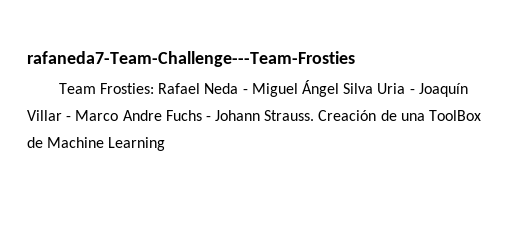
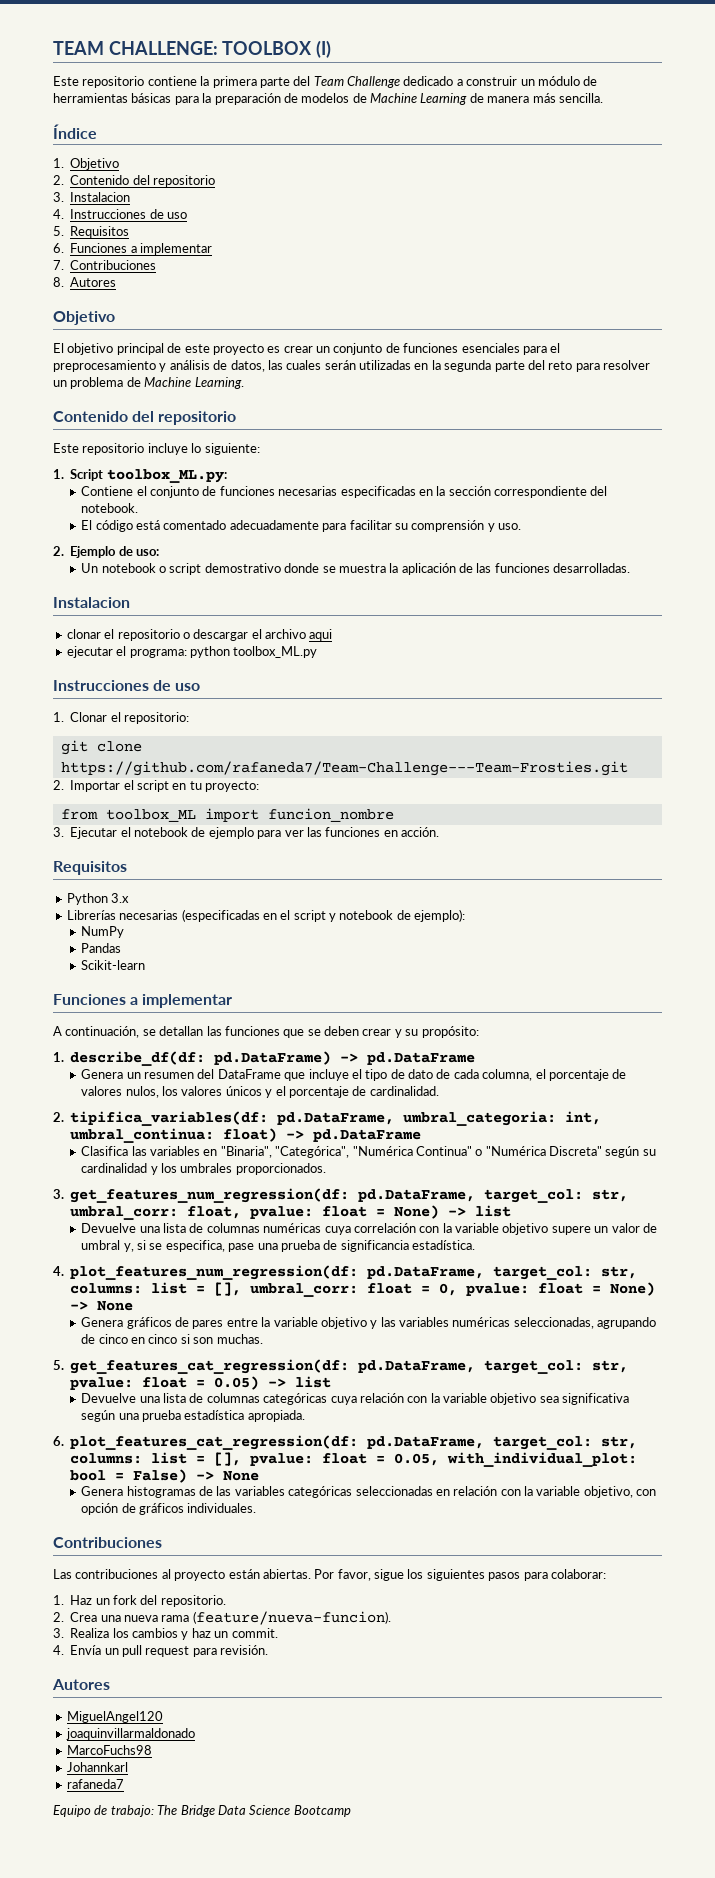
- rafaneda7-Team-Challenge---Team-Frosties
- Team Frosties: Rafael Neda - Miguel Ángel Silva Uria - Joaquín Villar - Marco Andre Fuchs - Johann Strauss. Creación de una ToolBox de Machine Learning
+ TEAM CHALLENGE: TOOLBOX (I)
+ Este repositorio contiene la primera parte del Team Challenge dedicado a construir un módulo de herramientas básicas para la preparación de modelos de Machine Learning de manera más sencilla.
+ Índice
+ 1. Objetivo
+ 2. Contenido del repositorio
+ 3. Instalacion
+ 4. Instrucciones de uso
+ 5. Requisitos
+ 6. Funciones a implementar
+ 7. Contribuciones
+ 8. Autores
+ Objetivo
+ El objetivo principal de este proyecto es crear un conjunto de funciones esenciales para el preprocesamiento y análisis de datos, las cuales serán utilizadas en la segunda parte del reto para resolver un problema de Machine Learning.
+ Contenido del repositorio
+ Este repositorio incluye lo siguiente:
+ 1. Script toolbox_ML.py:
+ Contiene el conjunto de funciones necesarias especificadas en la sección correspondiente del notebook.
+ El código está comentado adecuadamente para facilitar su comprensión y uso.
+ 2. Ejemplo de uso:
+ Un notebook o script demostrativo donde se muestra la aplicación de las funciones desarrolladas.
+ Instalacion
+ clonar el repositorio o descargar el archivo aqui
+ ejecutar el programa: python toolbox_ML.py
+ Instrucciones de uso
+ 1. Clonar el repositorio:
+ git clone https://github.com/rafaneda7/Team-Challenge---Team-Frosties.git
+ 2. Importar el script en tu proyecto:
+ from toolbox_ML import funcion_nombre
+ 3. Ejecutar el notebook de ejemplo para ver las funciones en acción.
+ Requisitos
+ Python 3.x
+ Librerías necesarias (especificadas en el script y notebook de ejemplo):
+ NumPy
+ Pandas
+ Scikit-learn
+ Funciones a implementar
+ A continuación, se detallan las funciones que se deben crear y su propósito:
+ 1. describe_df(df: pd.DataFrame) -> pd.DataFrame
+ Genera un resumen del DataFrame que incluye el tipo de dato de cada columna, el porcentaje de valores nulos, los valores únicos y el porcentaje de cardinalidad.
+ 2. tipifica_variables(df: pd.DataFrame, umbral_categoria: int, umbral_continua: float) -> pd.DataFrame
+ Clasifica las variables en "Binaria", "Categórica", "Numérica Continua" o "Numérica Discreta" según su cardinalidad y los umbrales proporcionados.
+ 3. get_features_num_regression(df: pd.DataFrame, target_col: str, umbral_corr: float, pvalue: float = None) -> list
+ Devuelve una lista de columnas numéricas cuya correlación con la variable objetivo supere un valor de umbral y, si se especifica, pase una prueba de significancia estadística.
+ 4. plot_features_num_regression(df: pd.DataFrame, target_col: str, columns: list = [], umbral_corr: float = 0, pvalue: float = None) -> None
+ Genera gráficos de pares entre la variable objetivo y las variables numéricas seleccionadas, agrupando de cinco en cinco si son muchas.
+ 5. get_features_cat_regression(df: pd.DataFrame, target_col: str, pvalue: float = 0.05) -> list
+ Devuelve una lista de columnas categóricas cuya relación con la variable objetivo sea significativa según una prueba estadística apropiada.
+ 6. plot_features_cat_regression(df: pd.DataFrame, target_col: str, columns: list = [], pvalue: float = 0.05, with_individual_plot: bool = False) -> None
+ Genera histogramas de las variables categóricas seleccionadas en relación con la variable objetivo, con opción de gráficos individuales.
+ Contribuciones
+ Las contribuciones al proyecto están abiertas. Por favor, sigue los siguientes pasos para colaborar:
+ 1. Haz un fork del repositorio.
+ 2. Crea una nueva rama (feature/nueva-funcion).
+ 3. Realiza los cambios y haz un commit.
+ 4. Envía un pull request para revisión.
+ Autores
+ MiguelAngel120
+ joaquinvillarmaldonado
+ MarcoFuchs98
+ Johannkarl
+ rafaneda7
+ Equipo de trabajo: The Bridge Data Science Bootcamp

